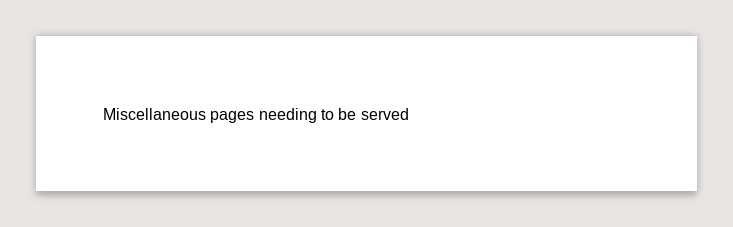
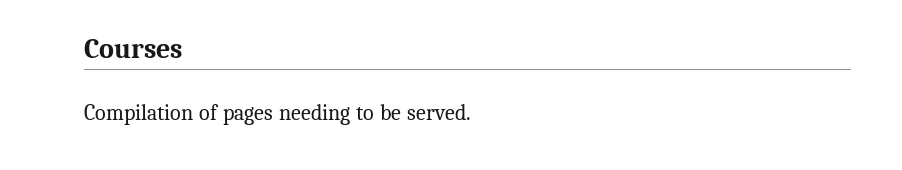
- Miscellaneous pages needing to be served
+ Courses
+ Compilation of pages needing to be served.

